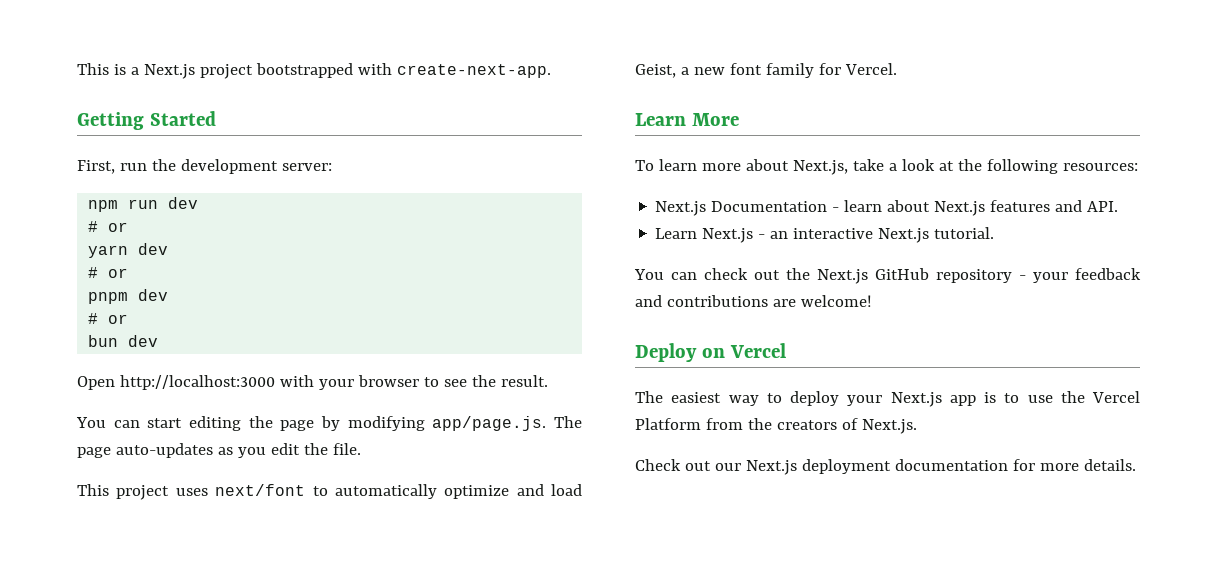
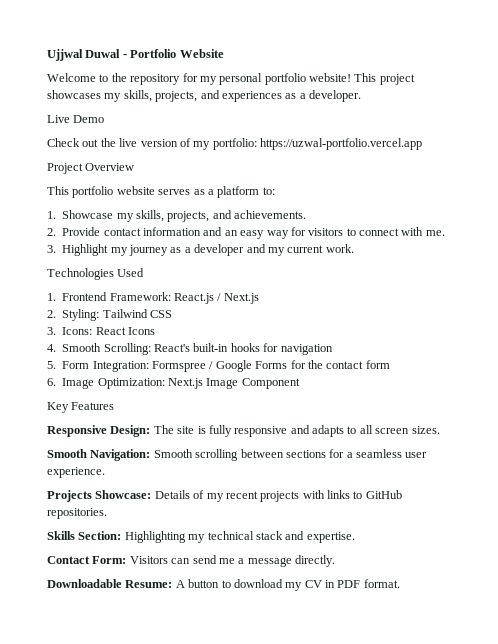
- This is a Next.js project bootstrapped with create-next-app.
- Getting Started
- First, run the development server:
- npm run dev
- # or
- yarn dev
- # or
- pnpm dev
- # or
- bun dev
- Open http://localhost:3000 with your browser to see the result.
- You can start editing the page by modifying app/page.js. The page auto-updates as you edit the file.
- This project uses next/font to automatically optimize and load Geist, a new font family for Vercel.
- Learn More
- To learn more about Next.js, take a look at the following resources:
- Next.js Documentation - learn about Next.js features and API.
- Learn Next.js - an interactive Next.js tutorial.
- You can check out the Next.js GitHub repository - your feedback and contributions are welcome!
- Deploy on Vercel
- The easiest way to deploy your Next.js app is to use the Vercel Platform from the creators of Next.js.
- Check out our Next.js deployment documentation for more details.
+ Ujjwal Duwal - Portfolio Website
+ Welcome to the repository for my personal portfolio website! This project showcases my skills, projects, and experiences as a developer.
+ Live Demo
+ Check out the live version of my portfolio: https://uzwal-portfolio.vercel.app
+ Project Overview
+ This portfolio website serves as a platform to:
+ 1. Showcase my skills, projects, and achievements.
+ 2. Provide contact information and an easy way for visitors to connect with me.
+ 3. Highlight my journey as a developer and my current work.
+ Technologies Used
+ 1. Frontend Framework: React.js / Next.js
+ 2. Styling: Tailwind CSS
+ 3. Icons: React Icons
+ 4. Smooth Scrolling: React's built-in hooks for navigation
+ 5. Form Integration: Formspree / Google Forms for the contact form
+ 6. Image Optimization: Next.js Image Component
+ Key Features
+ Responsive Design: The site is fully responsive and adapts to all screen sizes.
+ Smooth Navigation: Smooth scrolling between sections for a seamless user experience.
+ Projects Showcase: Details of my recent projects with links to GitHub repositories.
+ Skills Section: Highlighting my technical stack and expertise.
+ Contact Form: Visitors can send me a message directly.
+ Downloadable Resume: A button to download my CV in PDF format.

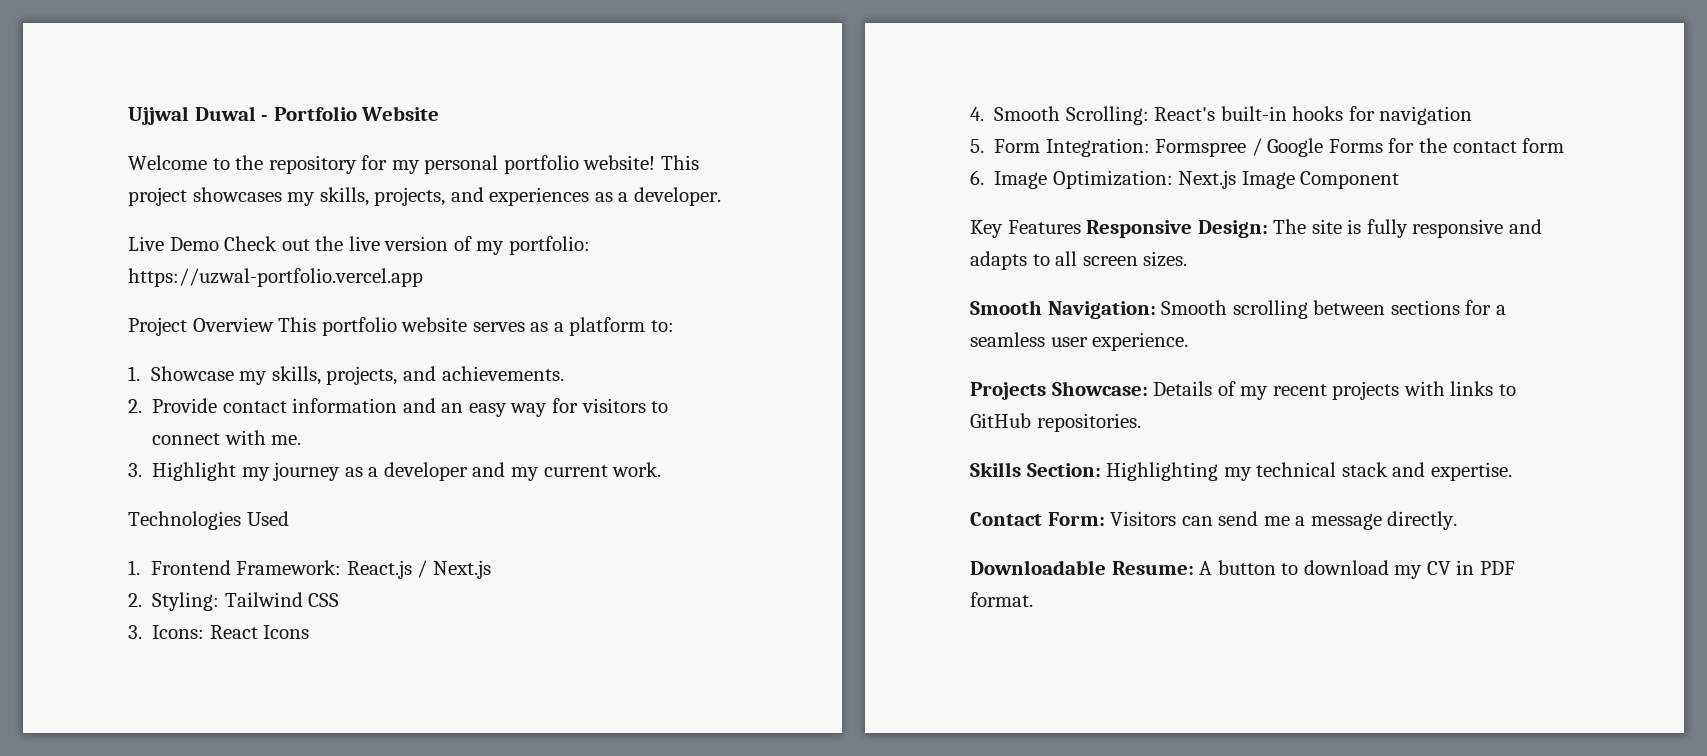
- Live Demo
- Check out the live version of my portfolio: https://uzwal-portfolio.vercel.app
+ Live Demo Check out the live version of my portfolio: https://uzwal-portfolio.vercel.app
- Project Overview
- This portfolio website serves as a platform to:
+ Project Overview This portfolio website serves as a platform to:
- Key Features
- Responsive Design: The site is fully responsive and adapts to all screen sizes.
+ Key Features Responsive Design: The site is fully responsive and adapts to all screen sizes.

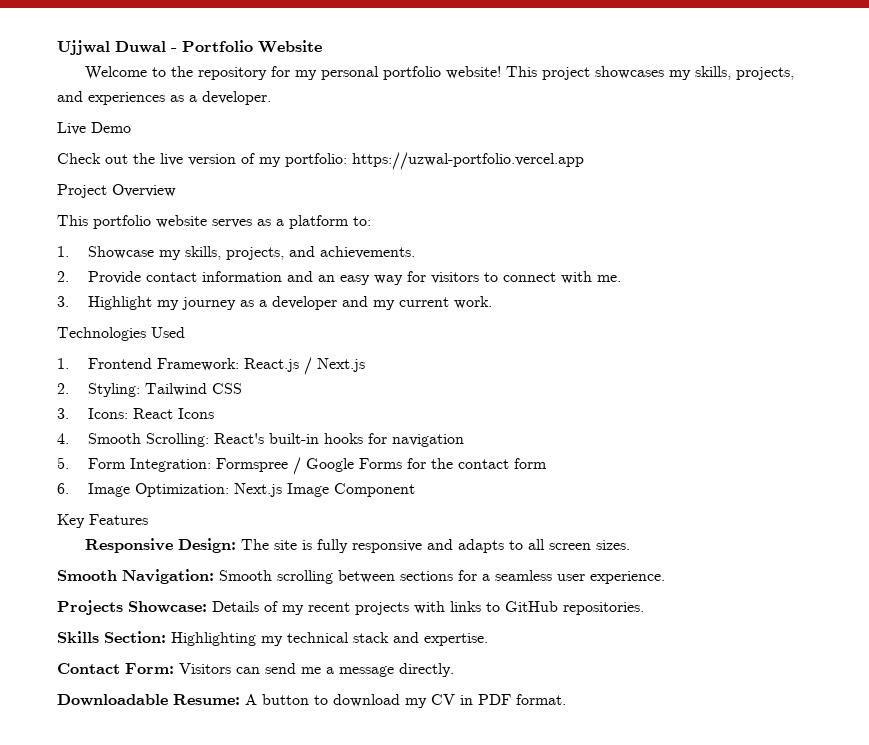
- Live Demo Check out the live version of my portfolio: https://uzwal-portfolio.vercel.app
+ Live Demo
+ Check out the live version of my portfolio: https://uzwal-portfolio.vercel.app
- Project Overview This portfolio website serves as a platform to:
+ Project Overview
+ This portfolio website serves as a platform to:
- Key Features Responsive Design: The site is fully responsive and adapts to all screen sizes.
+ Key Features
+ Responsive Design: The site is fully responsive and adapts to all screen sizes.

